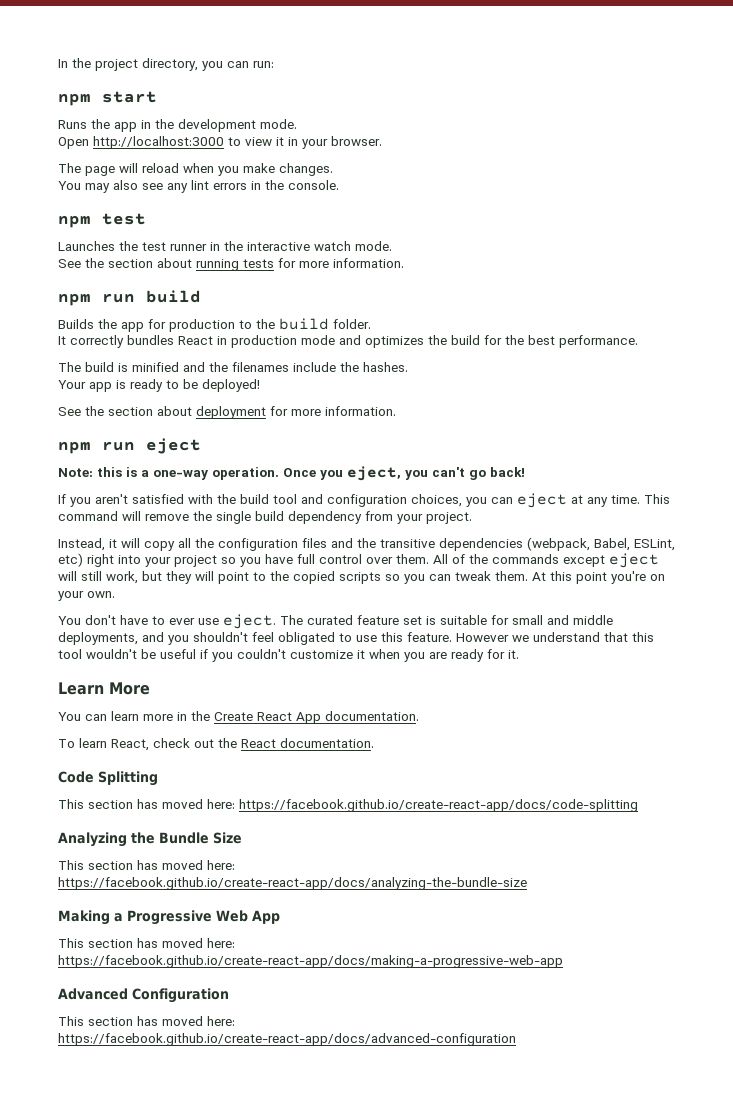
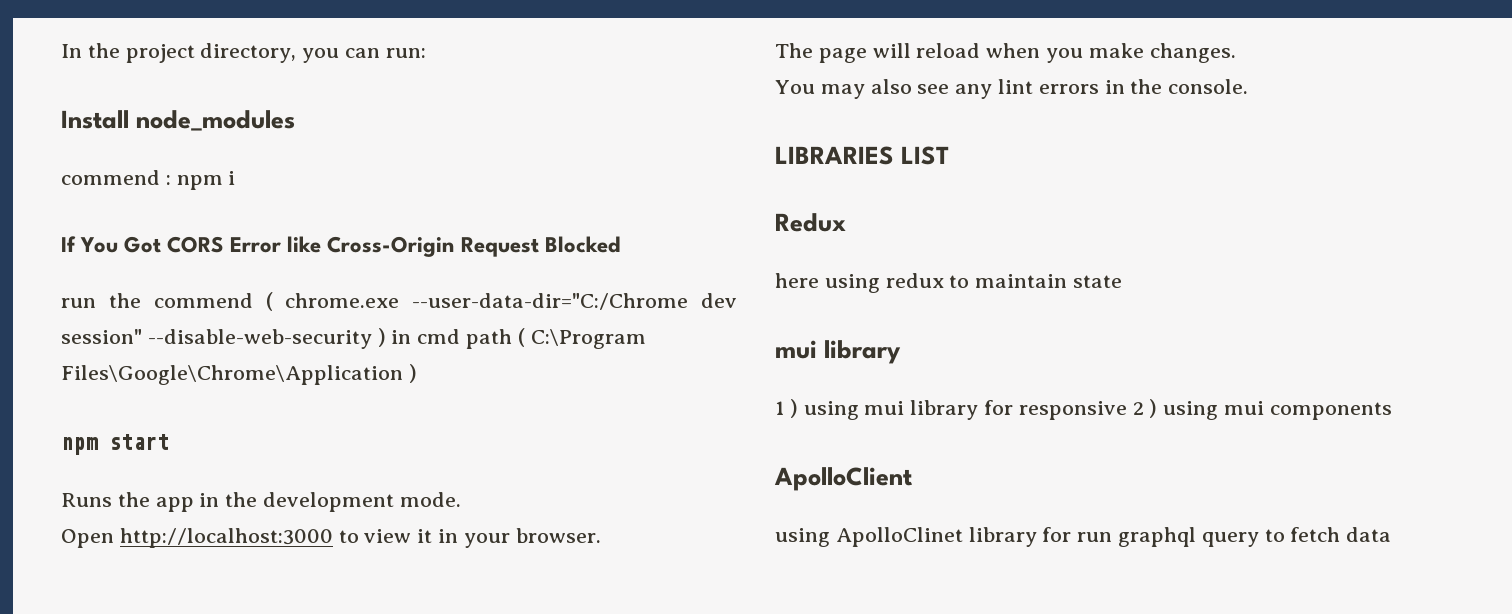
+ Install node_modules
+ commend : npm i
+ If You Got CORS Error like Cross-Origin Request Blocked
+ run the commend ( chrome.exe --user-data-dir="C:/Chrome dev session" --disable-web-security ) in cmd path ( C:\Program Files\Google\Chrome\Application )
- npm test
- Launches the test runner in the interactive watch mode.
- See the section about running tests for more information.
- npm run build
- Builds the app for production to the build folder.
- It correctly bundles React in production mode and optimizes the build for the best performance.
- The build is minified and the filenames include the hashes.
- Your app is ready to be deployed!
- See the section about deployment for more information.
- npm run eject
- Note: this is a one-way operation. Once you eject, you can't go back!
- If you aren't satisfied with the build tool and configuration choices, you can eject at any time. This command will remove the single build dependency from your project.
- Instead, it will copy all the configuration files and the transitive dependencies (webpack, Babel, ESLint, etc) right into your project so you have full control over them. All of the commands except eject will still work, but they will point to the copied scripts so you can tweak them. At this point you're on your own.
- You don't have to ever use eject. The curated feature set is suitable for small and middle deployments, and you shouldn't feel obligated to use this feature. However we understand that this tool wouldn't be useful if you couldn't customize it when you are ready for it.
- Learn More
- You can learn more in the Create React App documentation.
- To learn React, check out the React documentation.
- Code Splitting
- This section has moved here: https://facebook.github.io/create-react-app/docs/code-splitting
- Analyzing the Bundle Size
- This section has moved here: https://facebook.github.io/create-react-app/docs/analyzing-the-bundle-size
- Making a Progressive Web App
- This section has moved here: https://facebook.github.io/create-react-app/docs/making-a-progressive-web-app
- Advanced Configuration
- This section has moved here: https://facebook.github.io/create-react-app/docs/advanced-configuration
+ LIBRARIES LIST
+ Redux
+ here using redux to maintain state
+ mui library
+ 1 ) using mui library for responsive 2 ) using mui components
+ ApolloClient
+ using ApolloClinet library for run graphql query to fetch data

